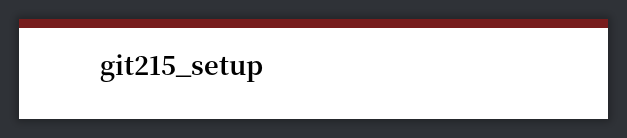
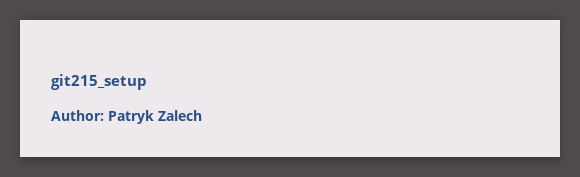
+ Author: Patryk Zalech

